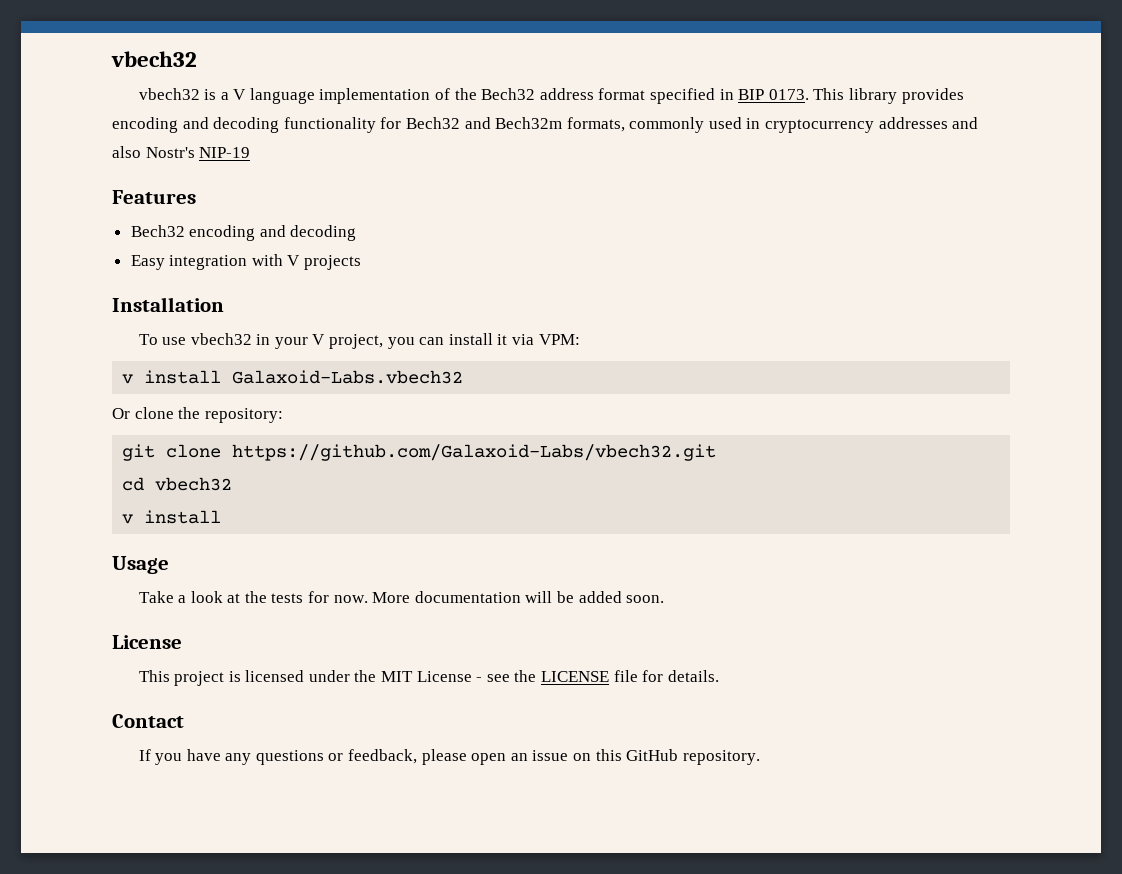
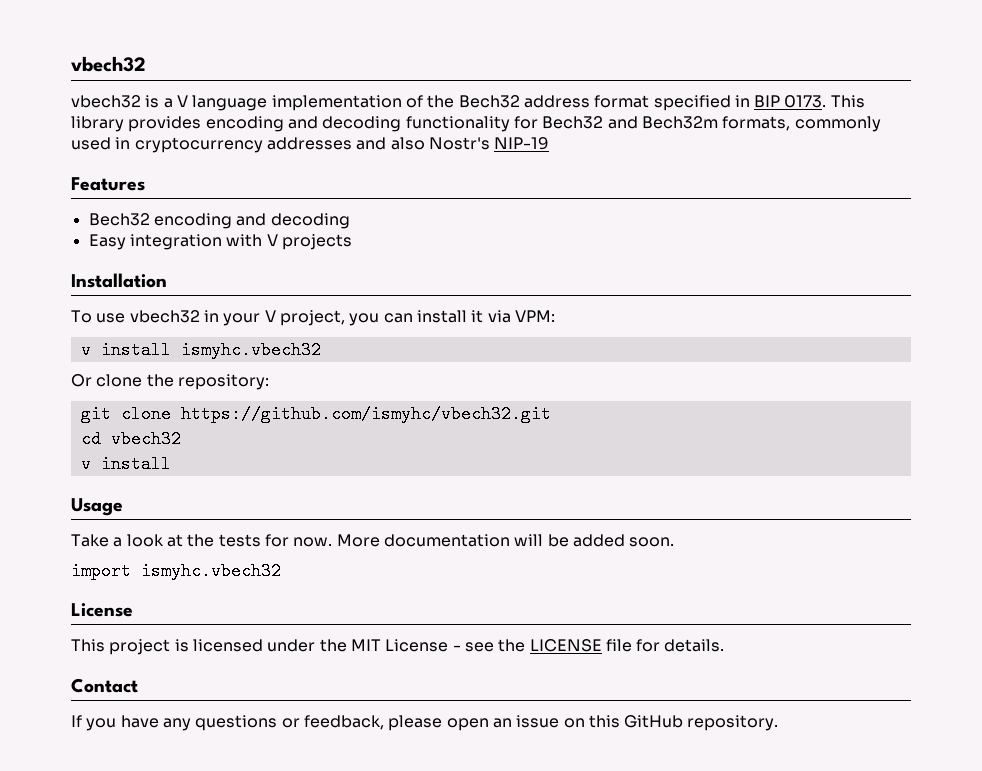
- v install Galaxoid-Labs.vbech32
+ v install ismyhc.vbech32
- git clone https://github.com/Galaxoid-Labs/vbech32.git
+ git clone https://github.com/ismyhc/vbech32.git
+ import ismyhc.vbech32

